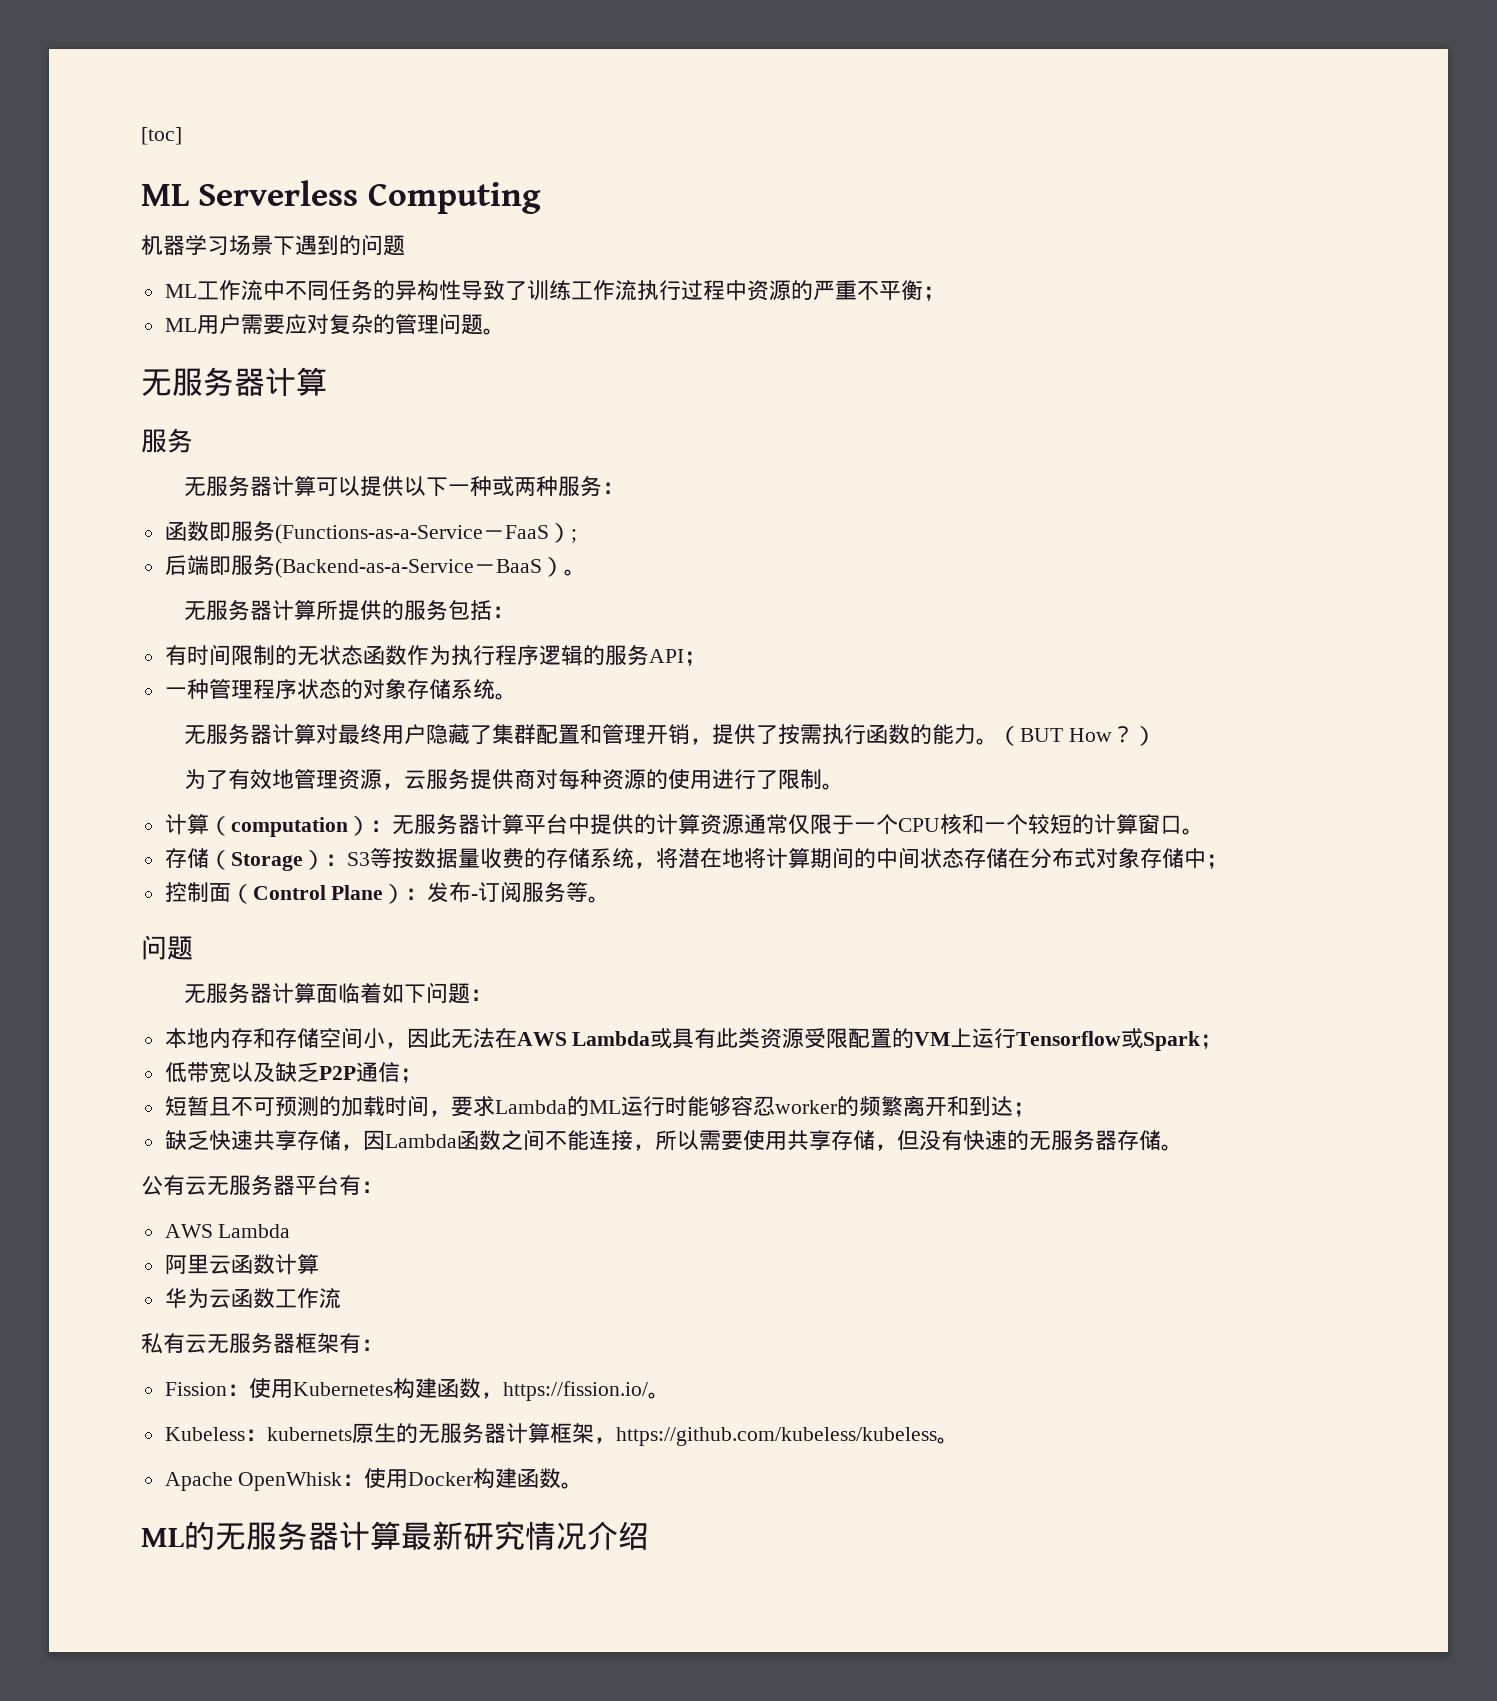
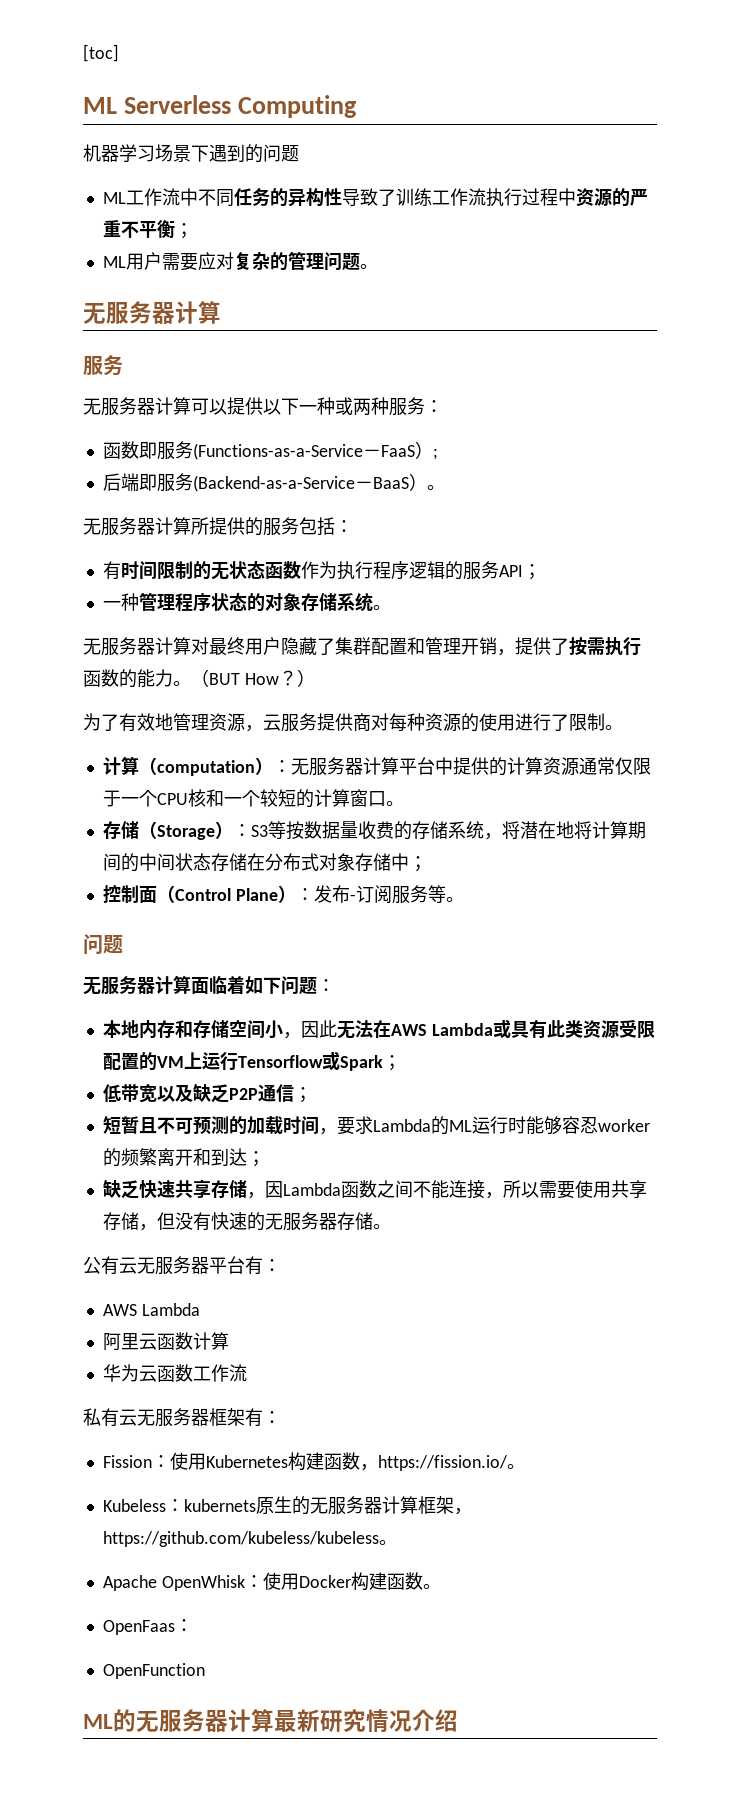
+ OpenFaas：
+ OpenFunction

